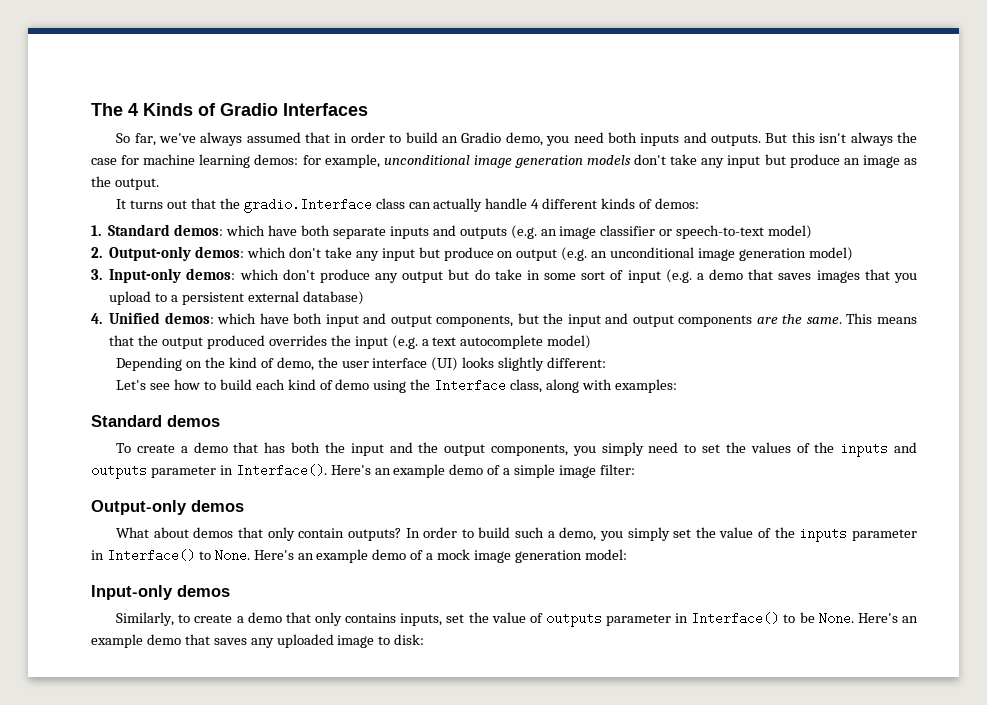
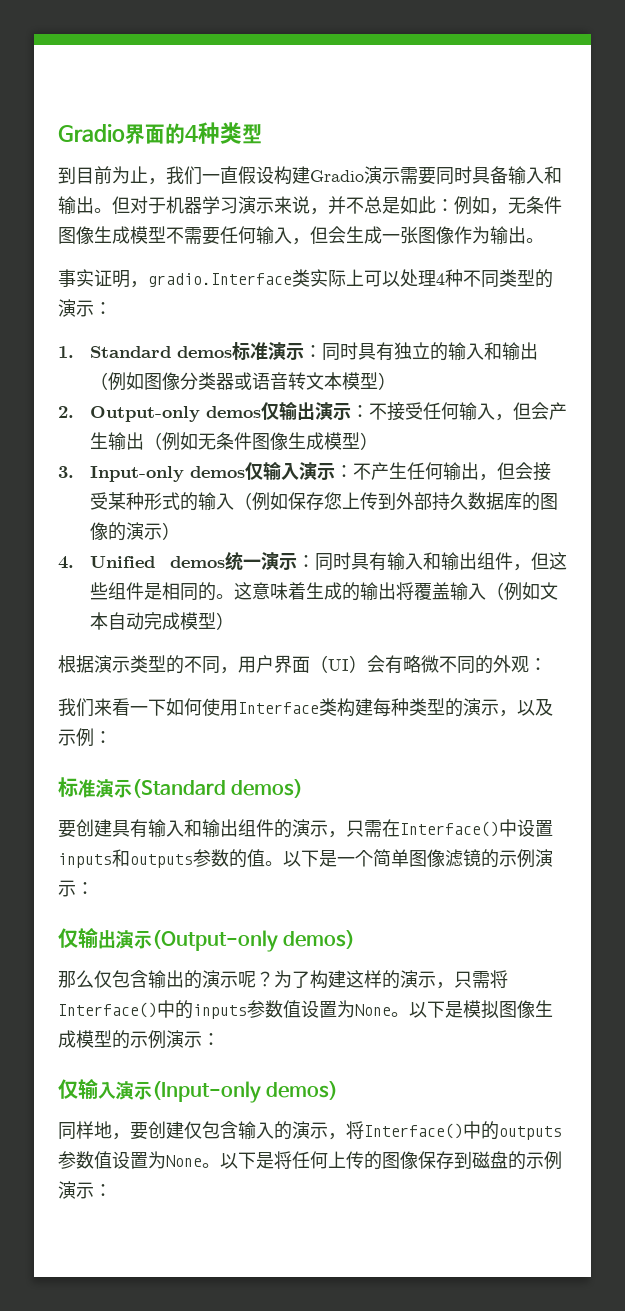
- The 4 Kinds of Gradio Interfaces
- So far, we've always assumed that in order to build an Gradio demo, you need both inputs and outputs. But this isn't always the case for machine learning demos: for example, unconditional image generation models don't take any input but produce an image as the output.
- It turns out that the gradio.Interface class can actually handle 4 different kinds of demos:
- 1. Standard demos: which have both separate inputs and outputs (e.g. an image classifier or speech-to-text model)
- 2. Output-only demos: which don't take any input but produce on output (e.g. an unconditional image generation model)
- 3. Input-only demos: which don't produce any output but do take in some sort of input (e.g. a demo that saves images that you upload to a persistent external database)
- 4. Unified demos: which have both input and output components, but the input and output components are the same. This means that the output produced overrides the input (e.g. a text autocomplete model)
- Depending on the kind of demo, the user interface (UI) looks slightly different:
- Let's see how to build each kind of demo using the Interface class, along with examples:
- Standard demos
- To create a demo that has both the input and the output components, you simply need to set the values of the inputs and outputs parameter in Interface(). Here's an example demo of a simple image filter:
- Output-only demos
- What about demos that only contain outputs? In order to build such a demo, you simply set the value of the inputs parameter in Interface() to None. Here's an example demo of a mock image generation model:
- Input-only demos
- Similarly, to create a demo that only contains inputs, set the value of outputs parameter in Interface() to be None. Here's an example demo that saves any uploaded image to disk:
+ Gradio界面的4种类型
+ 到目前为止，我们一直假设构建Gradio演示需要同时具备输入和输出。但对于机器学习演示来说，并不总是如此：例如，无条件图像生成模型不需要任何输入，但会生成一张图像作为输出。
+ 事实证明，gradio.Interface类实际上可以处理4种不同类型的演示：
+ 1. Standard demos标准演示：同时具有独立的输入和输出（例如图像分类器或语音转文本模型）
+ 2. Output-only demos仅输出演示：不接受任何输入，但会产生输出（例如无条件图像生成模型）
+ 3. Input-only demos仅输入演示：不产生任何输出，但会接受某种形式的输入（例如保存您上传到外部持久数据库的图像的演示）
+ 4. Unified demos统一演示：同时具有输入和输出组件，但这些组件是相同的。这意味着生成的输出将覆盖输入（例如文本自动完成模型）
+ 根据演示类型的不同，用户界面（UI）会有略微不同的外观：
+ 我们来看一下如何使用Interface类构建每种类型的演示，以及示例：
+ 标准演示(Standard demos)
+ 要创建具有输入和输出组件的演示，只需在Interface()中设置inputs和outputs参数的值。以下是一个简单图像滤镜的示例演示：
+ 仅输出演示(Output-only demos)
+ 那么仅包含输出的演示呢？为了构建这样的演示，只需将Interface()中的inputs参数值设置为None。以下是模拟图像生成模型的示例演示：
+ 仅输入演示(Input-only demos)
+ 同样地，要创建仅包含输入的演示，将Interface()中的outputs参数值设置为None。以下是将任何上传的图像保存到磁盘的示例演示：

